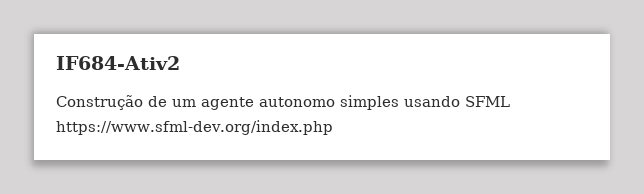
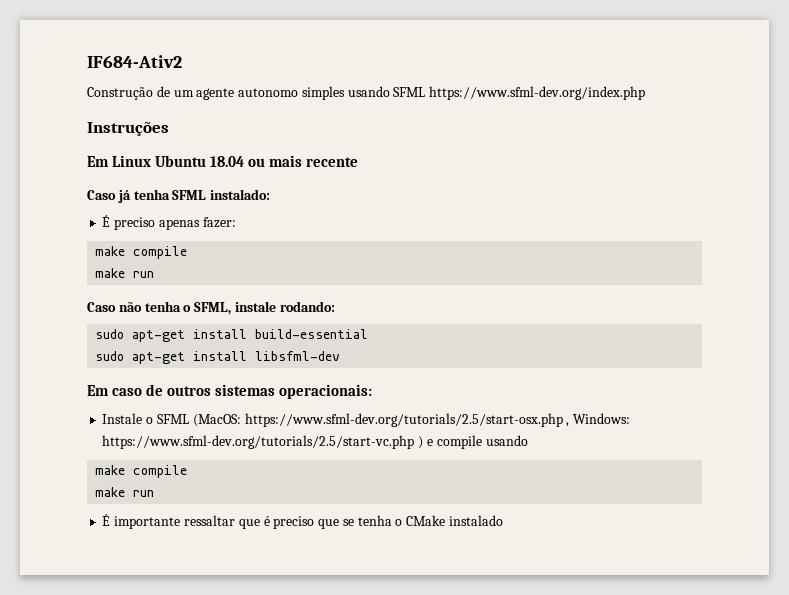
+ Instruções
+ Em Linux Ubuntu 18.04 ou mais recente
+ Caso já tenha SFML instalado:
+ É preciso apenas fazer:
+ make compile
+ make run
+ Caso não tenha o SFML, instale rodando:
+ sudo apt-get install build-essential
+ sudo apt-get install libsfml-dev
+ Em caso de outros sistemas operacionais:
+ Instale o SFML (MacOS: https://www.sfml-dev.org/tutorials/2.5/start-osx.php , Windows: https://www.sfml-dev.org/tutorials/2.5/start-vc.php ) e compile usando
+ make compile
+ make run
+ É importante ressaltar que é preciso que se tenha o CMake instalado

